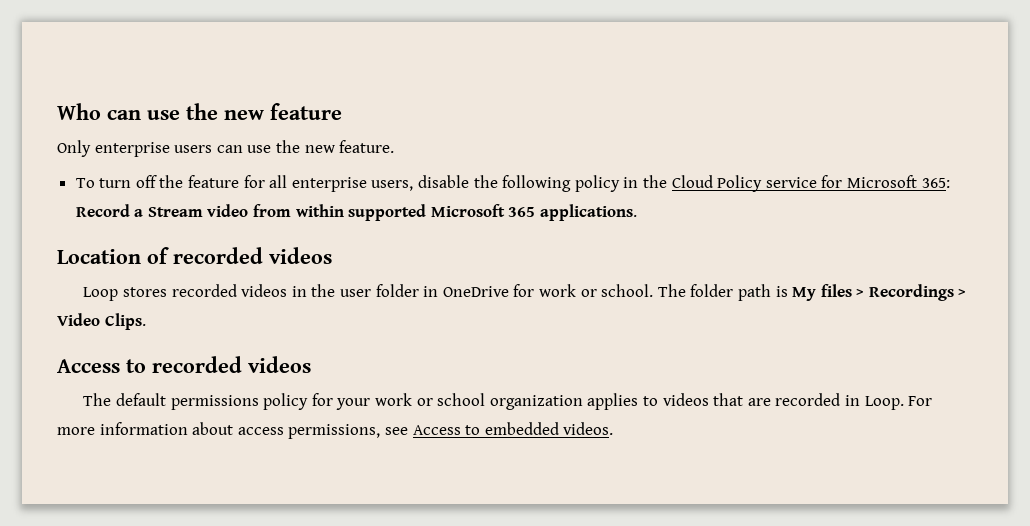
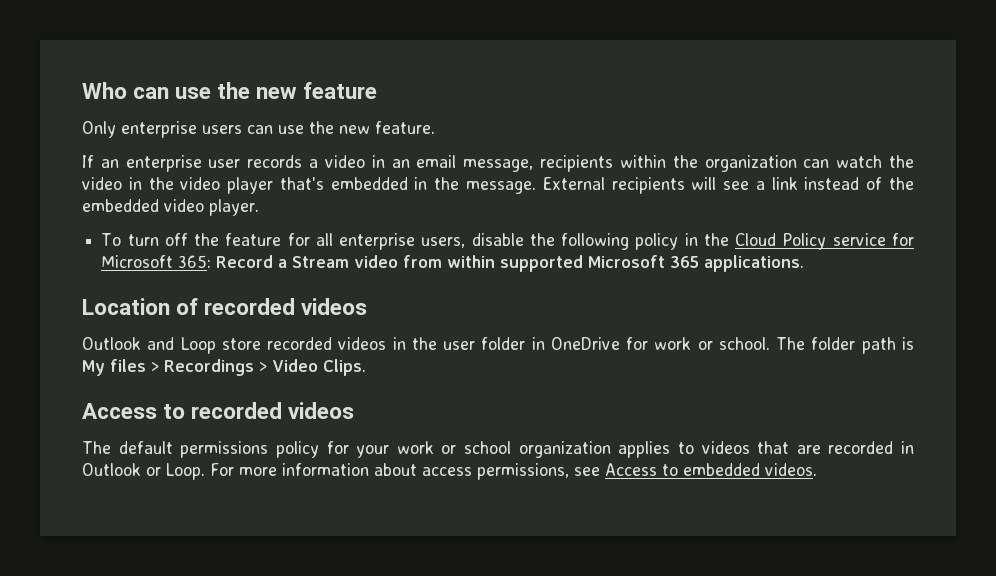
+ If an enterprise user records a video in an email message, recipients within the organization can watch the video in the video player that's embedded in the message. External recipients will see a link instead of the embedded video player.
- Loop stores recorded videos in the user folder in OneDrive for work or school.
+ Outlook and Loop store recorded videos in the user folder in OneDrive for work or school.
- The default permissions policy for your work or school organization applies to videos that are recorded in Loop.
+ The default permissions policy for your work or school organization applies to videos that are recorded in Outlook or Loop.

